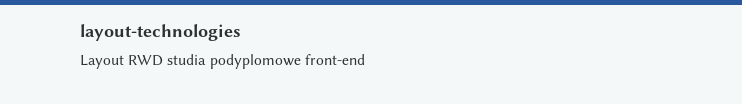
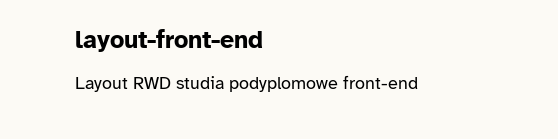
- layout-technologies
+ layout-front-end

